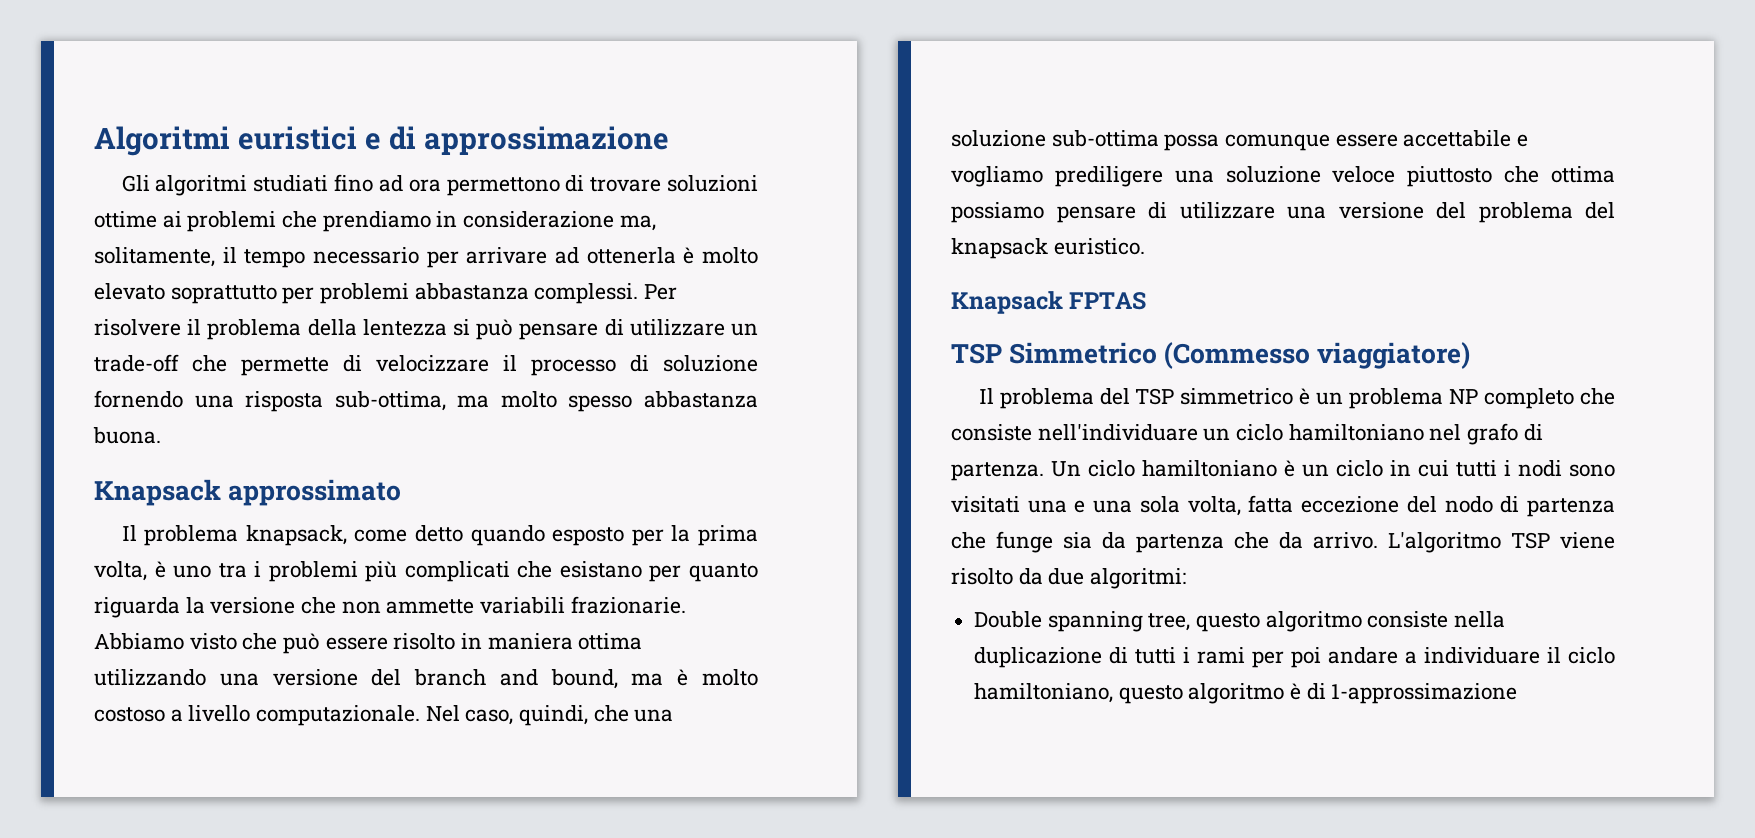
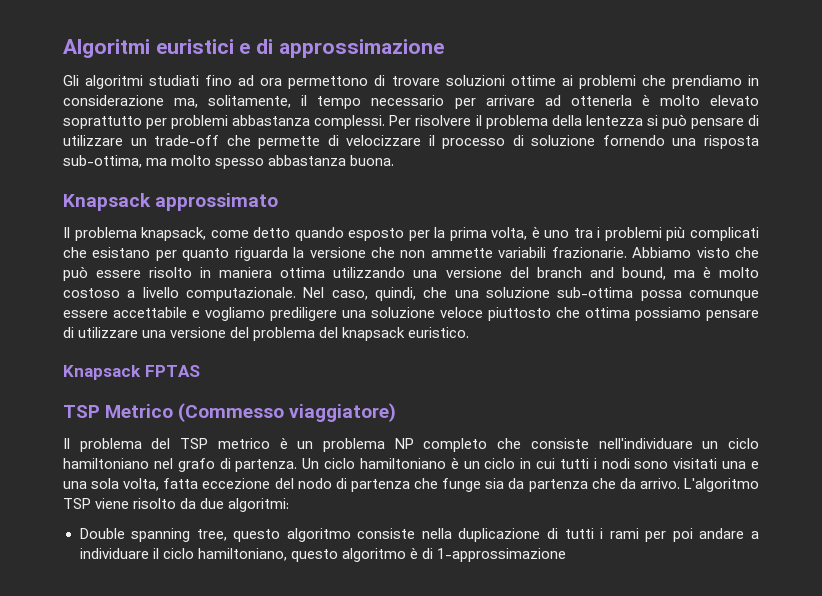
- TSP Simmetrico (Commesso viaggiatore)
+ TSP Metrico (Commesso viaggiatore)
- Il problema del TSP simmetrico è un problema NP completo che consiste nell'individuare un ciclo hamiltoniano nel grafo di partenza.
+ Il problema del TSP metrico è un problema NP completo che consiste nell'individuare un ciclo hamiltoniano nel grafo di partenza.

